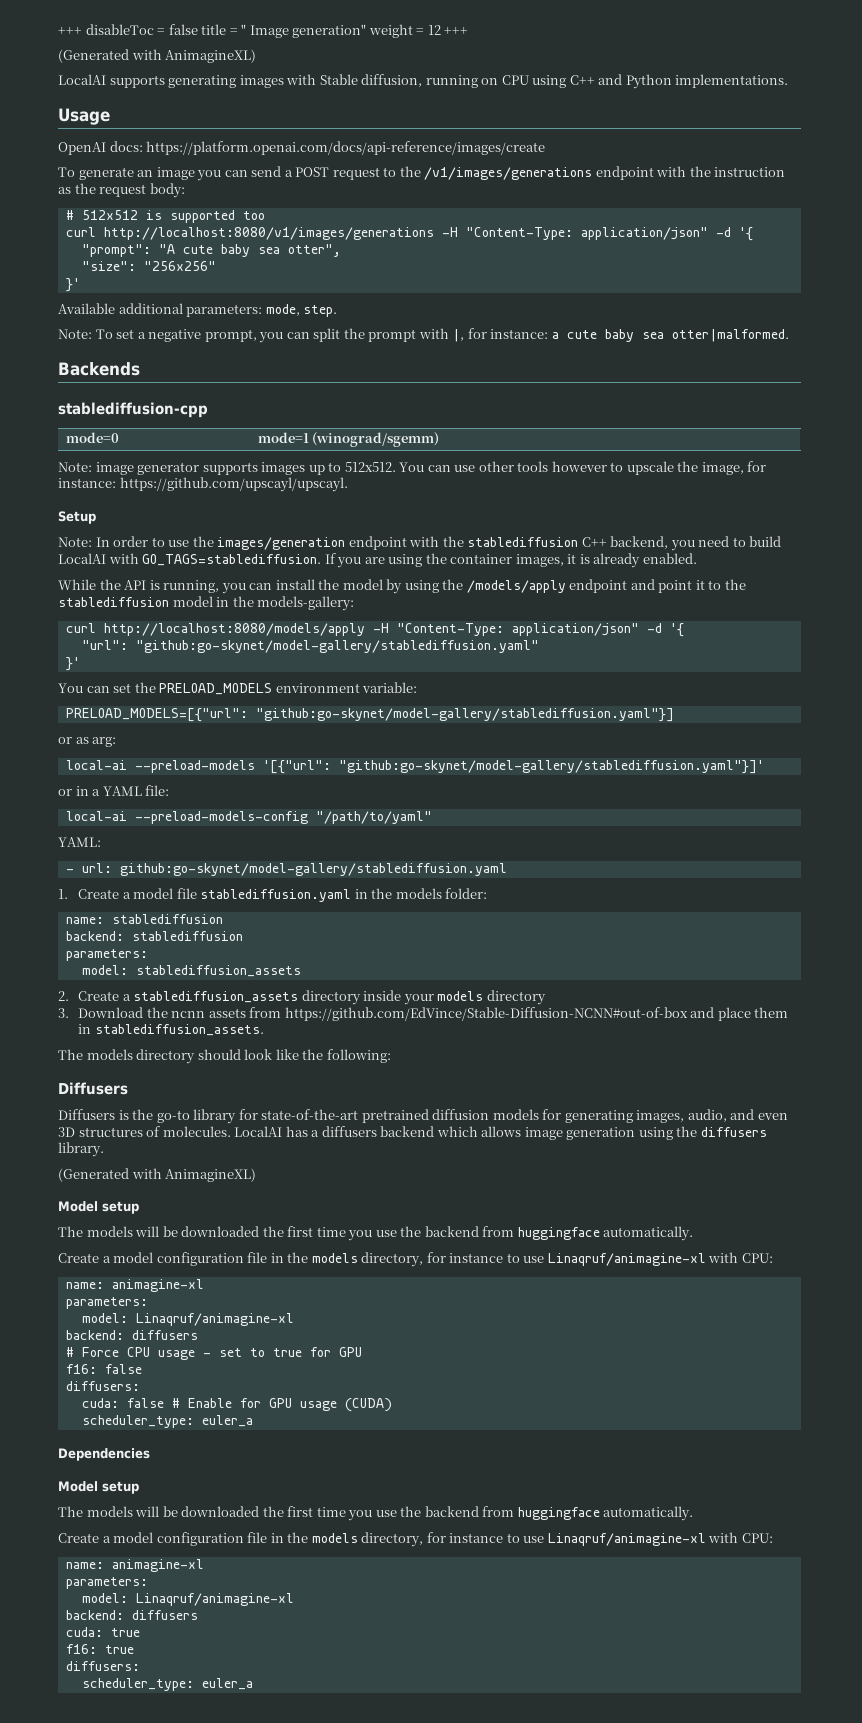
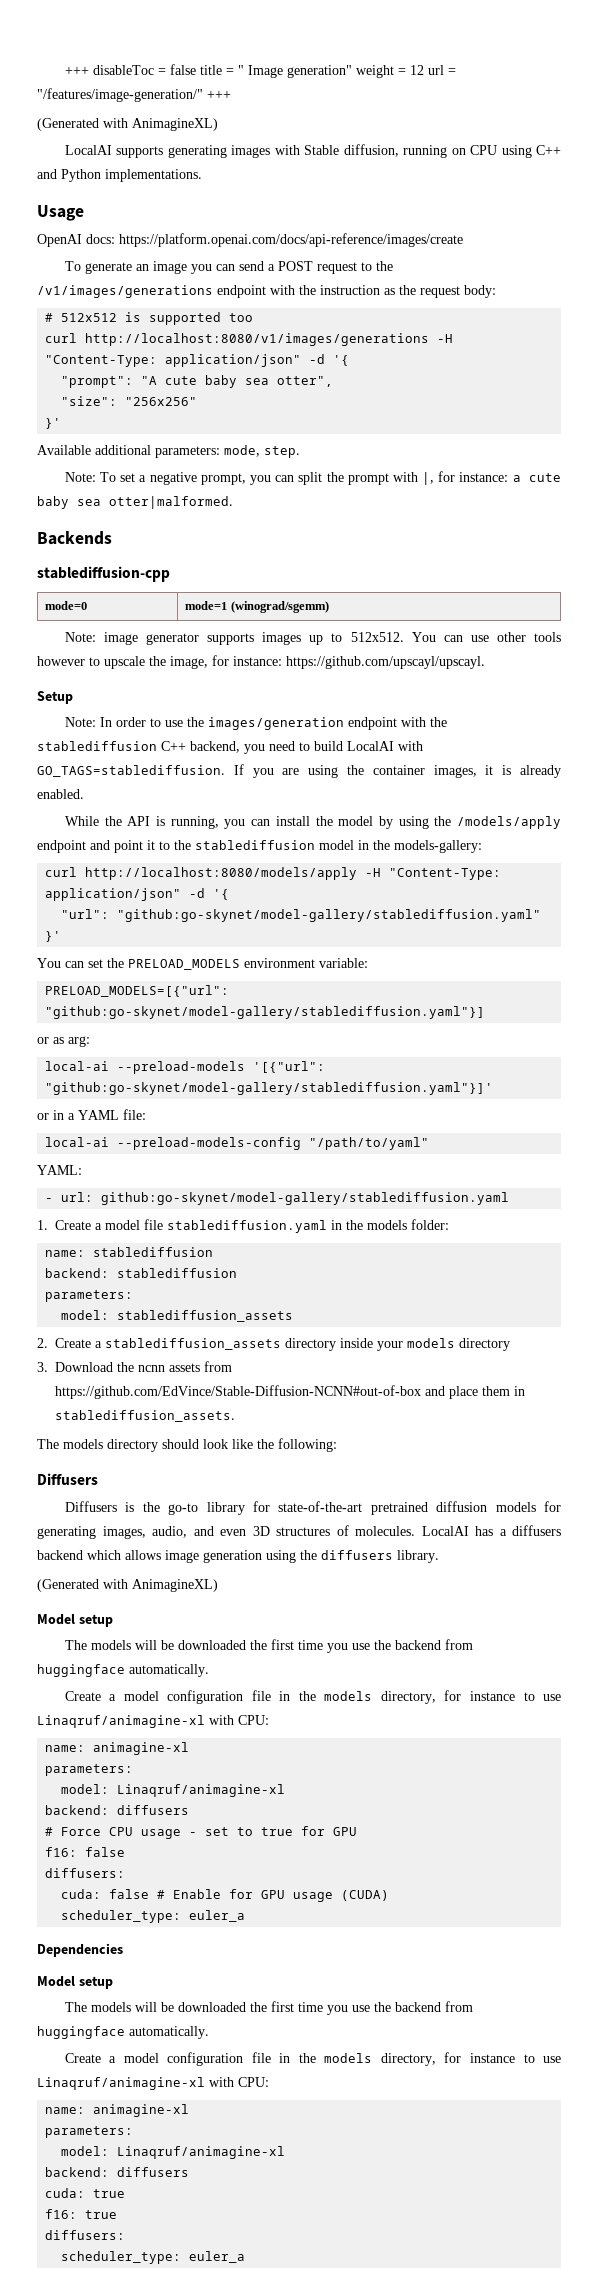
- +++ disableToc = false title = " Image generation" weight = 12 +++
+ +++ disableToc = false title = " Image generation" weight = 12 url = "/features/image-generation/" +++

